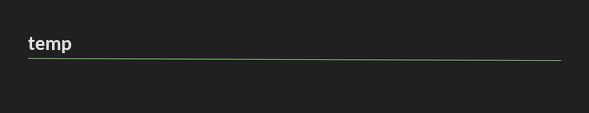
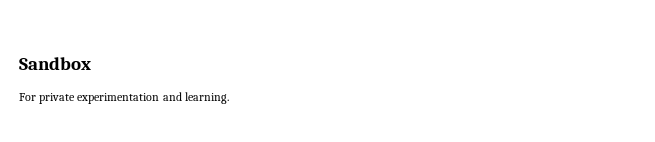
- temp
+ Sandbox
+ For private experimentation and learning.

